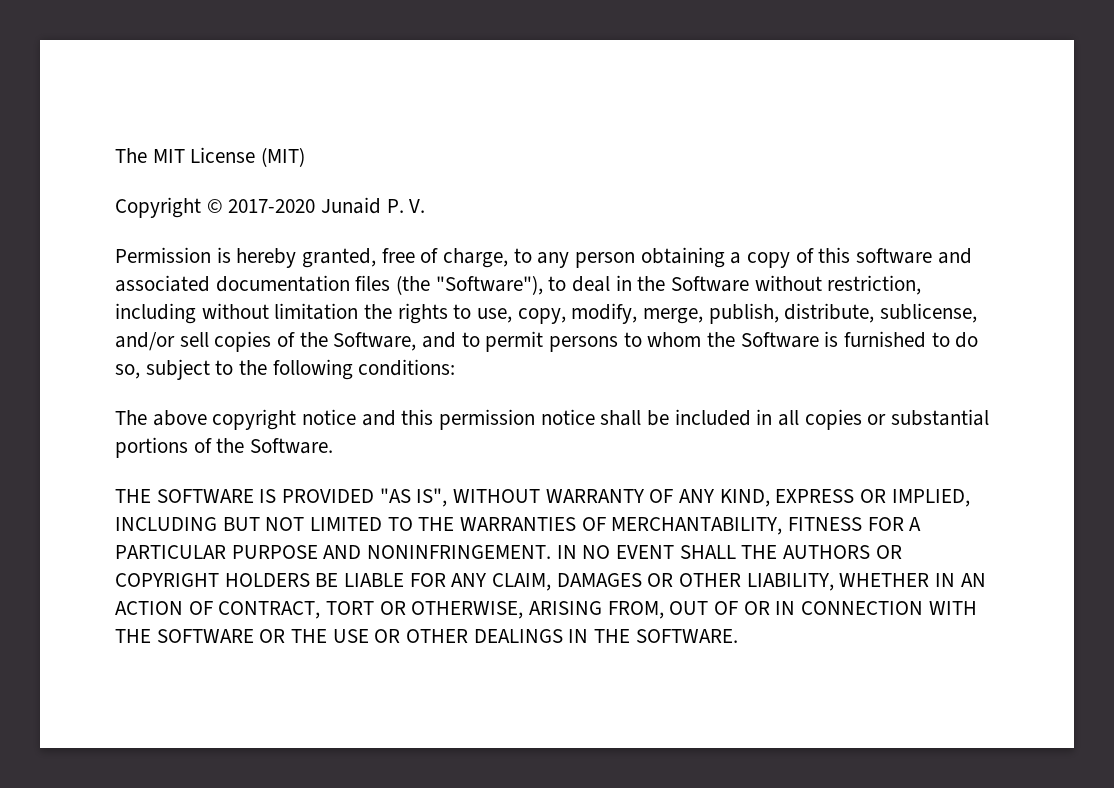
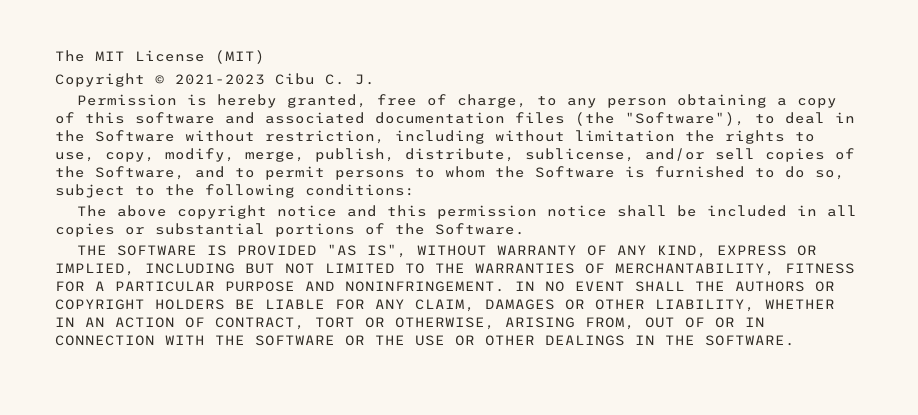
- Copyright © 2017-2020 Junaid P. V.
+ Copyright © 2021-2023 Cibu C. J.

